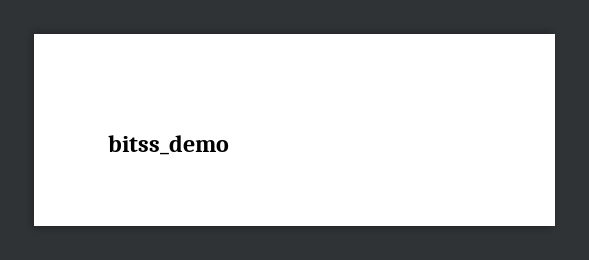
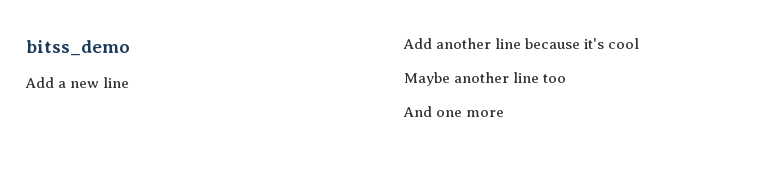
+ Add a new line
+ Add another line because it's cool
+ Maybe another line too
+ And one more

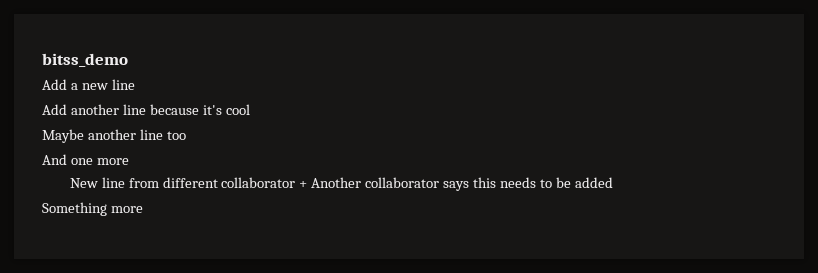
+ New line from different collaborator + Another collaborator says this needs to be added
+ Something more

